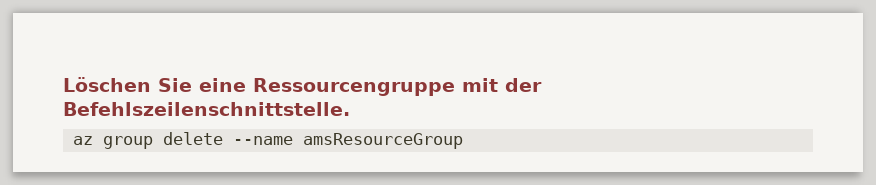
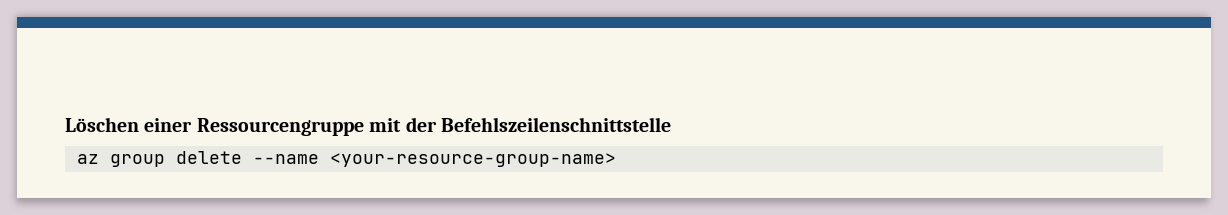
- Löschen Sie eine Ressourcengruppe mit der Befehlszeilenschnittstelle.
+ Löschen einer Ressourcengruppe mit der Befehlszeilenschnittstelle
- az group delete --name amsResourceGroup
+ az group delete --name <your-resource-group-name>

